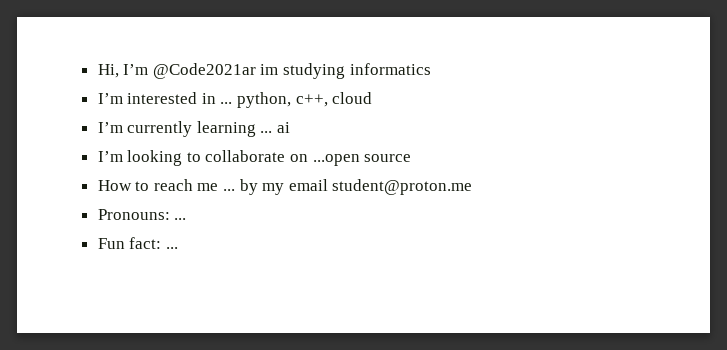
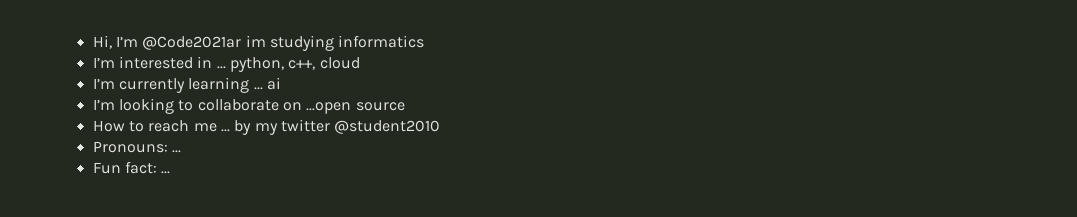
- How to reach me ... by my email student@proton.me
+ How to reach me ... by my twitter @student2010

